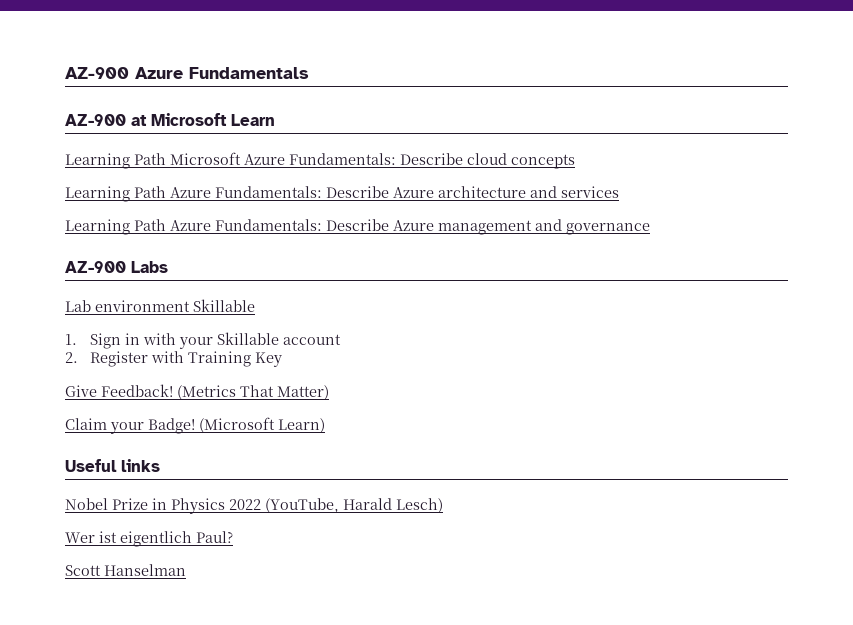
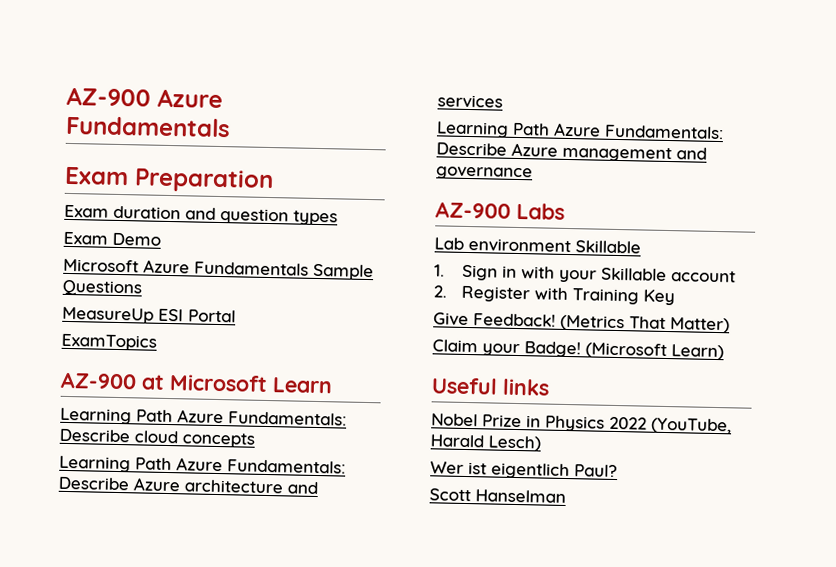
+ Exam Preparation
+ Exam duration and question types
+ Exam Demo
+ Microsoft Azure Fundamentals Sample Questions
+ MeasureUp ESI Portal
+ ExamTopics
- Learning Path Microsoft Azure Fundamentals: Describe cloud concepts
+ Learning Path Azure Fundamentals: Describe cloud concepts

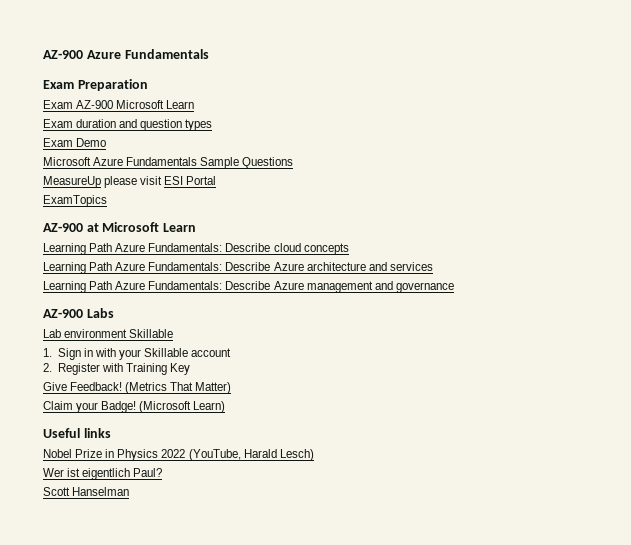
+ Exam AZ-900 Microsoft Learn
- MeasureUp ESI Portal
+ MeasureUp please visit ESI Portal

